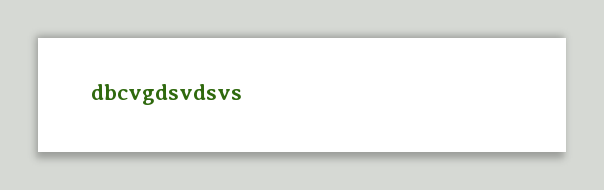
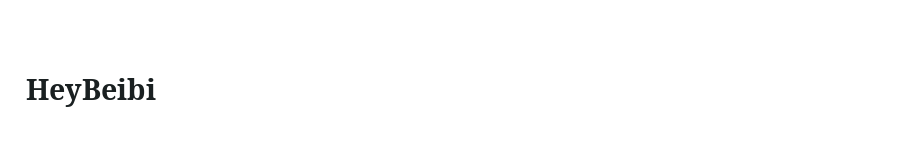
- dbcvgdsvdsvs
+ HeyBeibi

